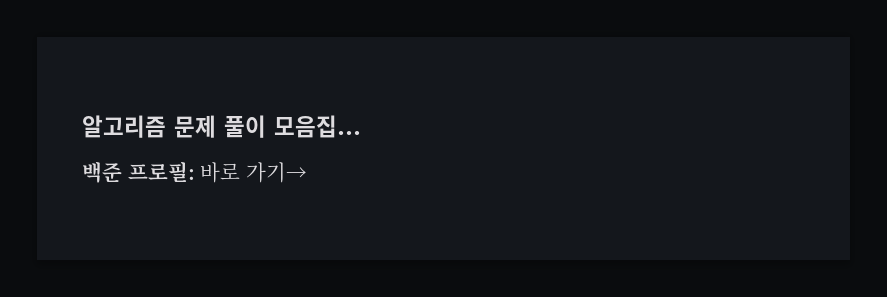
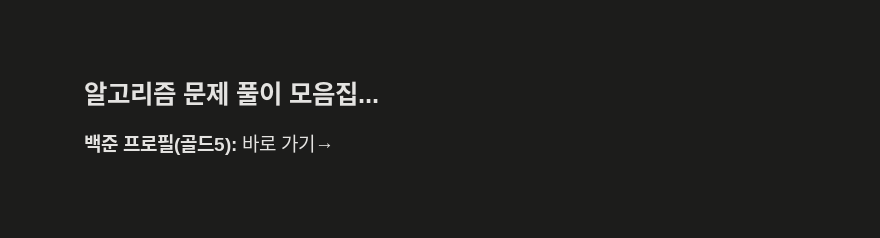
- 백준 프로필: 바로 가기→
+ 백준 프로필(골드5): 바로 가기→

